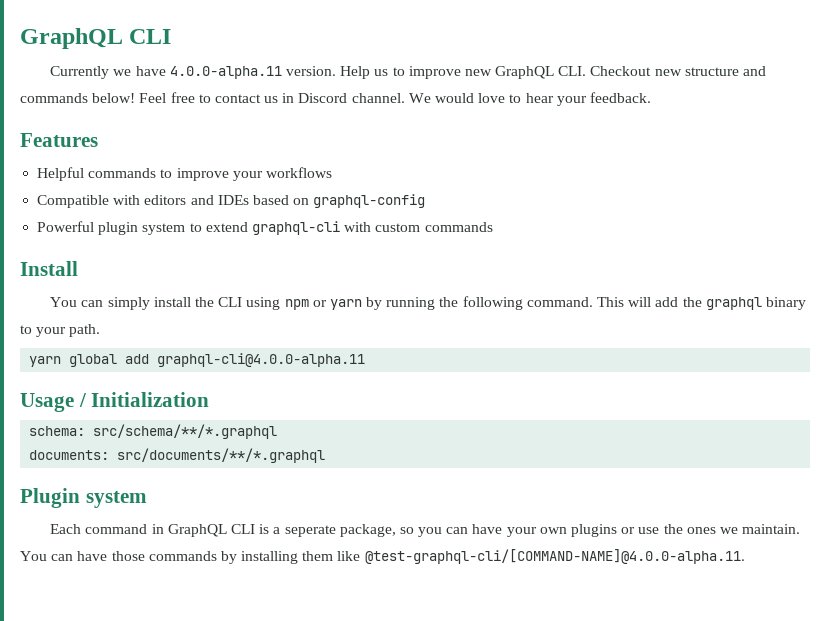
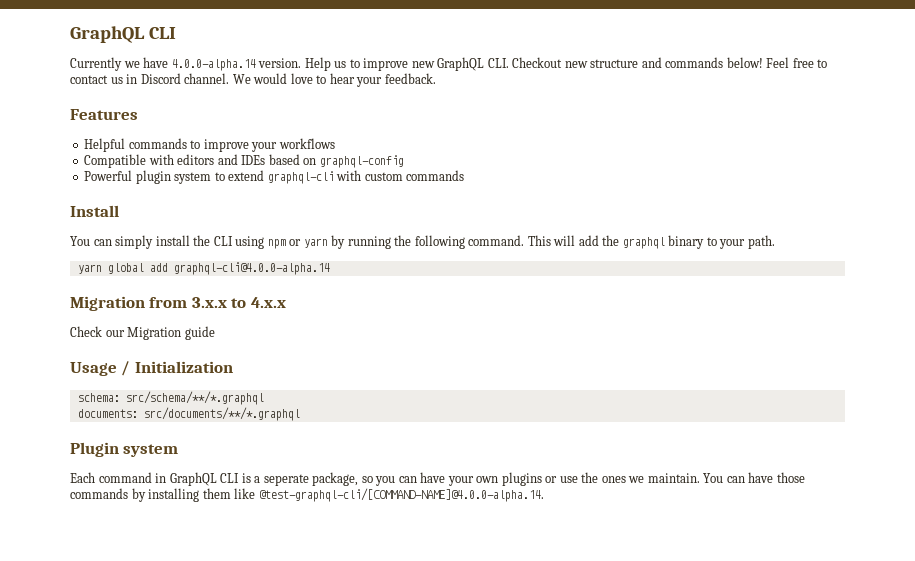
- Currently we have 4.0.0-alpha.11 version.
+ Currently we have 4.0.0-alpha.14 version.
- yarn global add graphql-cli@4.0.0-alpha.11
+ yarn global add graphql-cli@4.0.0-alpha.14
+ Migration from 3.x.x to 4.x.x
+ Check our Migration guide
- You can have those commands by installing them like @test-graphql-cli/[COMMAND-NAME]@4.0.0-alpha.11.
+ You can have those commands by installing them like @test-graphql-cli/[COMMAND-NAME]@4.0.0-alpha.14.

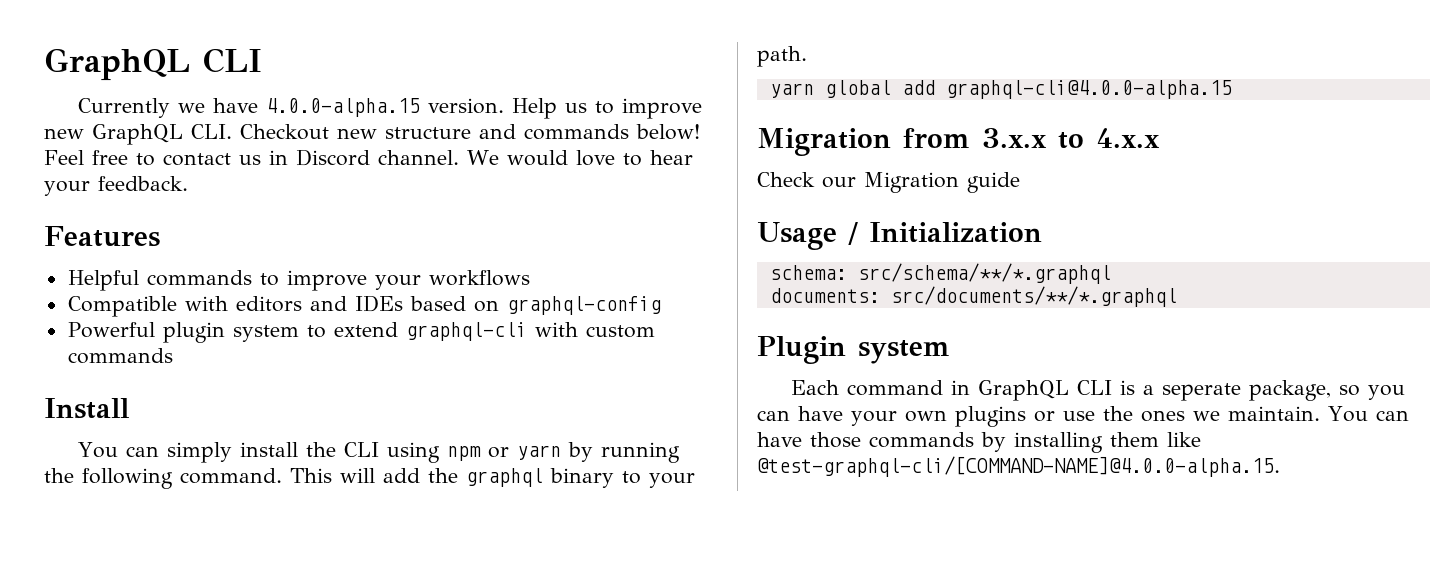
- Currently we have 4.0.0-alpha.14 version.
+ Currently we have 4.0.0-alpha.15 version.
- yarn global add graphql-cli@4.0.0-alpha.14
+ yarn global add graphql-cli@4.0.0-alpha.15
- You can have those commands by installing them like @test-graphql-cli/[COMMAND-NAME]@4.0.0-alpha.14.
+ You can have those commands by installing them like @test-graphql-cli/[COMMAND-NAME]@4.0.0-alpha.15.

